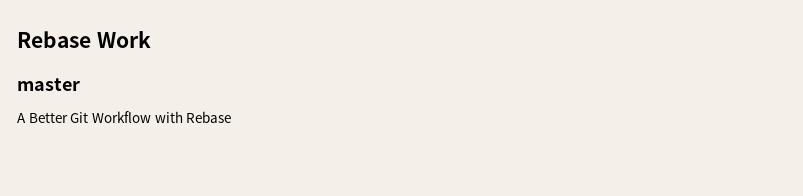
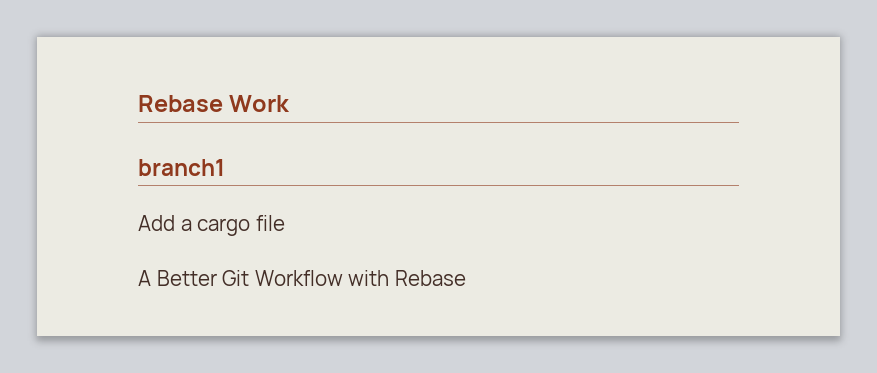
- master
+ branch1
+ Add a cargo file

